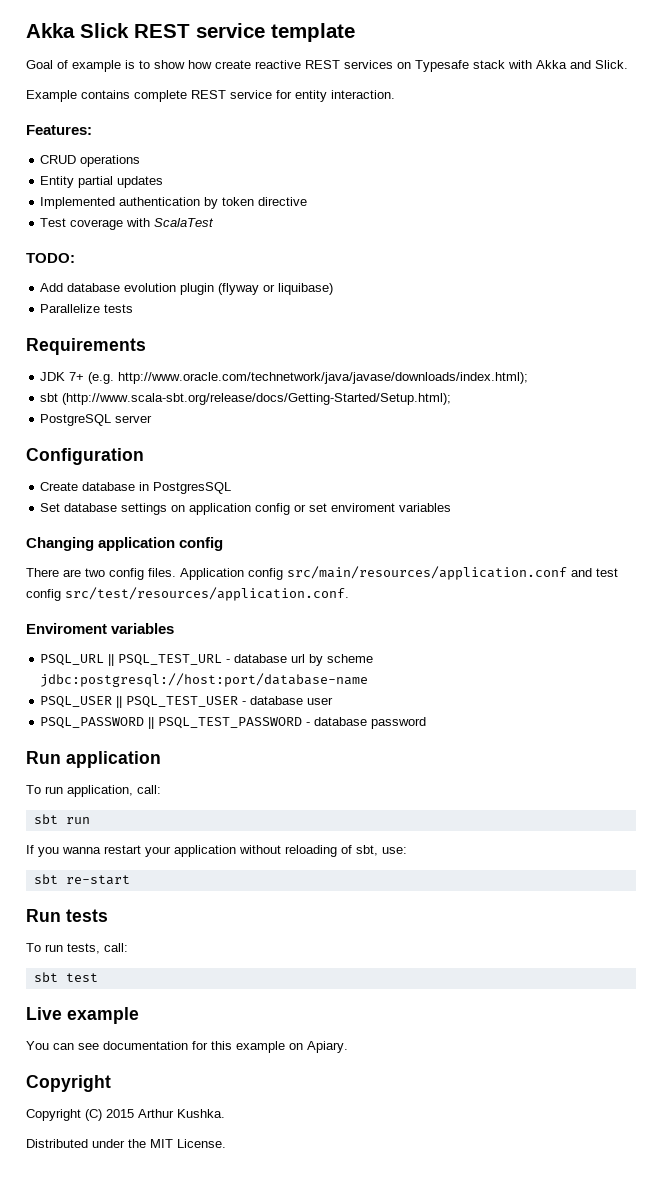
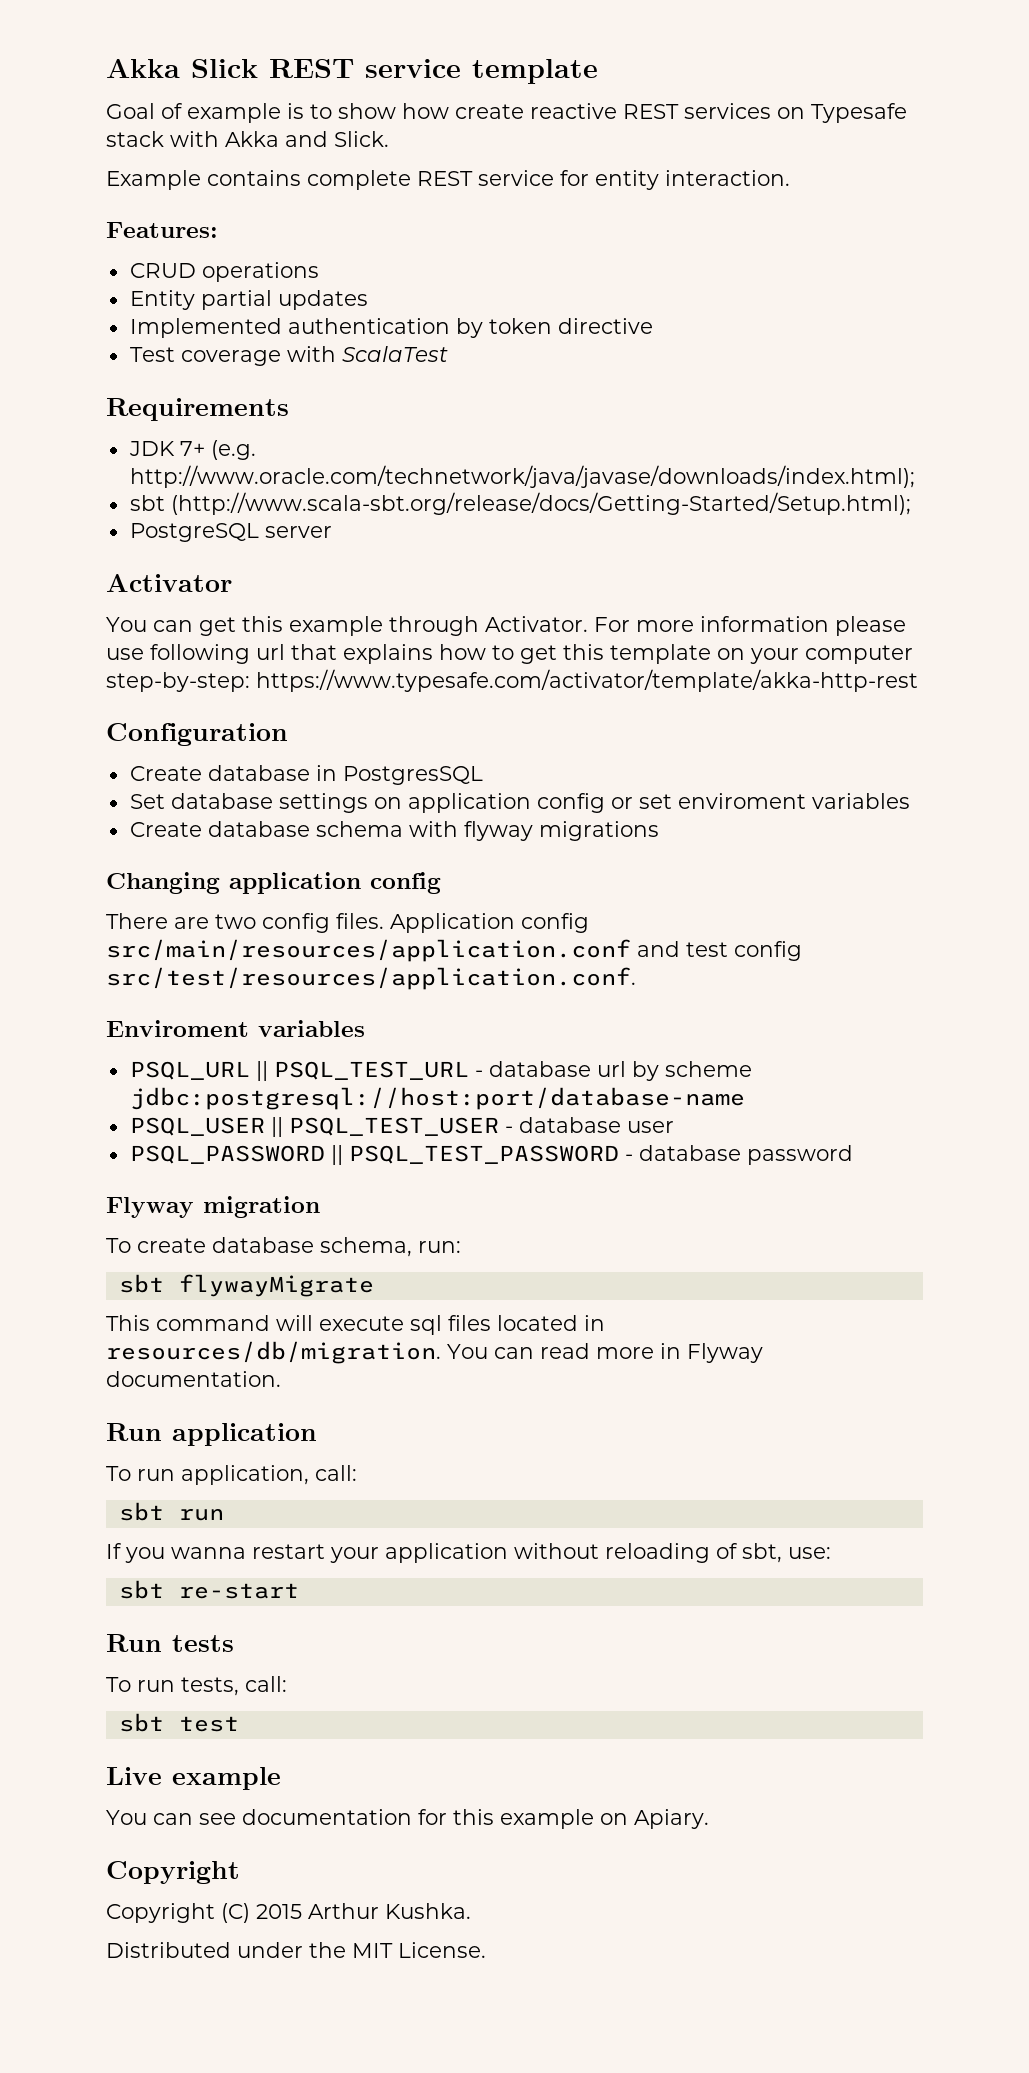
- TODO:
- Add database evolution plugin (flyway or liquibase)
- Parallelize tests
+ Activator
+ You can get this example through Activator. For more information please use following url that explains how to get this template on your computer step-by-step: https://www.typesafe.com/activator/template/akka-http-rest
+ Create database schema with flyway migrations
+ Flyway migration
+ To create database schema, run:
+ sbt flywayMigrate
+ This command will execute sql files located in resources/db/migration. You can read more in Flyway documentation.

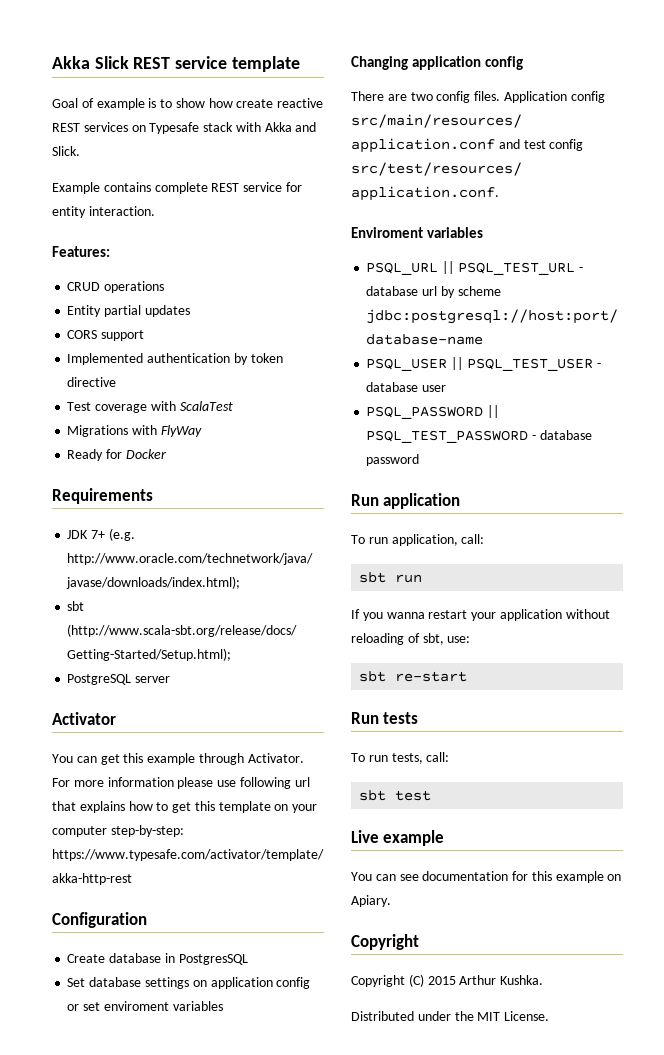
+ CORS support
+ Migrations with FlyWay
+ Ready for Docker
- Create database schema with flyway migrations
- Flyway migration
- To create database schema, run:
- sbt flywayMigrate
- This command will execute sql files located in resources/db/migration. You can read more in Flyway documentation.

